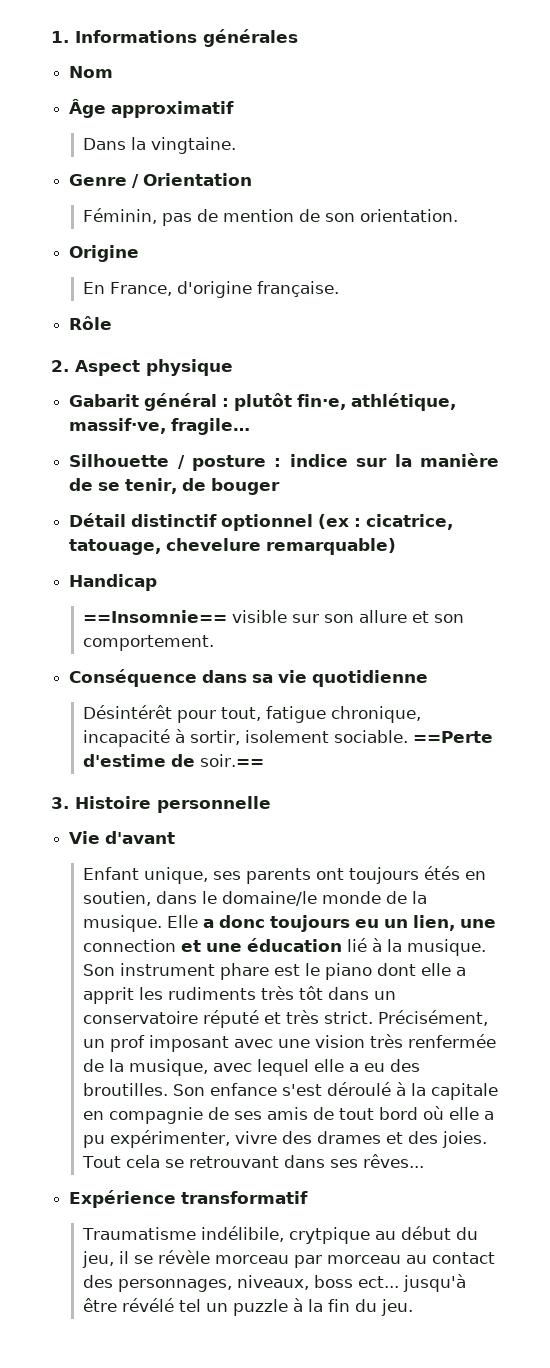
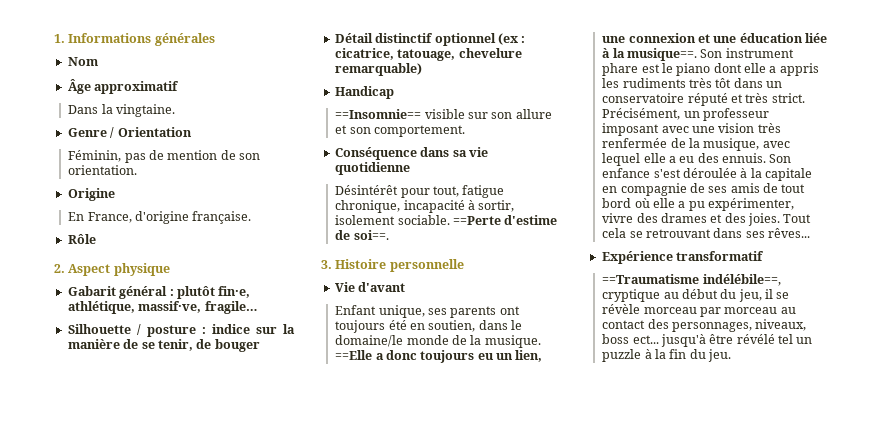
- ==Perte d'estime de soir.==
+ ==Perte d'estime de soi==.
- Enfant unique, ses parents ont toujours étés en soutien, dans le domaine/le monde de la musique.
+ Enfant unique, ses parents ont toujours été en soutien, dans le domaine/le monde de la musique.
- Elle a donc toujours eu un lien, une connection et une éducation lié à la musique.
+ ==Elle a donc toujours eu un lien, une connexion et une éducation liée à la musique==.
- Son instrument phare est le piano dont elle a apprit les rudiments très tôt dans un conservatoire réputé et très strict.
+ Son instrument phare est le piano dont elle a appris les rudiments très tôt dans un conservatoire réputé et très strict.
- Précisément, un prof imposant avec une vision très renfermée de la musique, avec lequel elle a eu des broutilles.
+ Précisément, un professeur imposant avec une vision très renfermée de la musique, avec lequel elle a eu des ennuis.
- Son enfance s'est déroulé à la capitale en compagnie de ses amis de tout bord où elle a pu expérimenter, vivre des drames et des joies.
+ Son enfance s'est déroulée à la capitale en compagnie de ses amis de tout bord où elle a pu expérimenter, vivre des drames et des joies.
- Traumatisme indélibile, crytpique au début du jeu, il se révèle morceau par morceau au contact des personnages, niveaux, boss ect... jusqu'à être révélé tel un puzzle à la fin du jeu.
+ ==Traumatisme indélébile==, cryptique au début du jeu, il se révèle morceau par morceau au contact des personnages, niveaux, boss ect... jusqu'à être révélé tel un puzzle à la fin du jeu.

